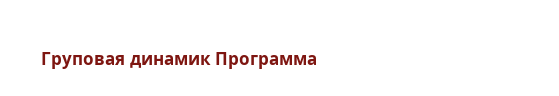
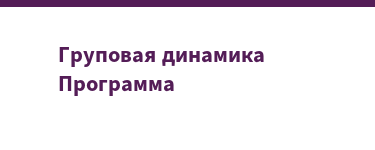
- Груповая динамик Программа
+ Груповая динамика Программа

